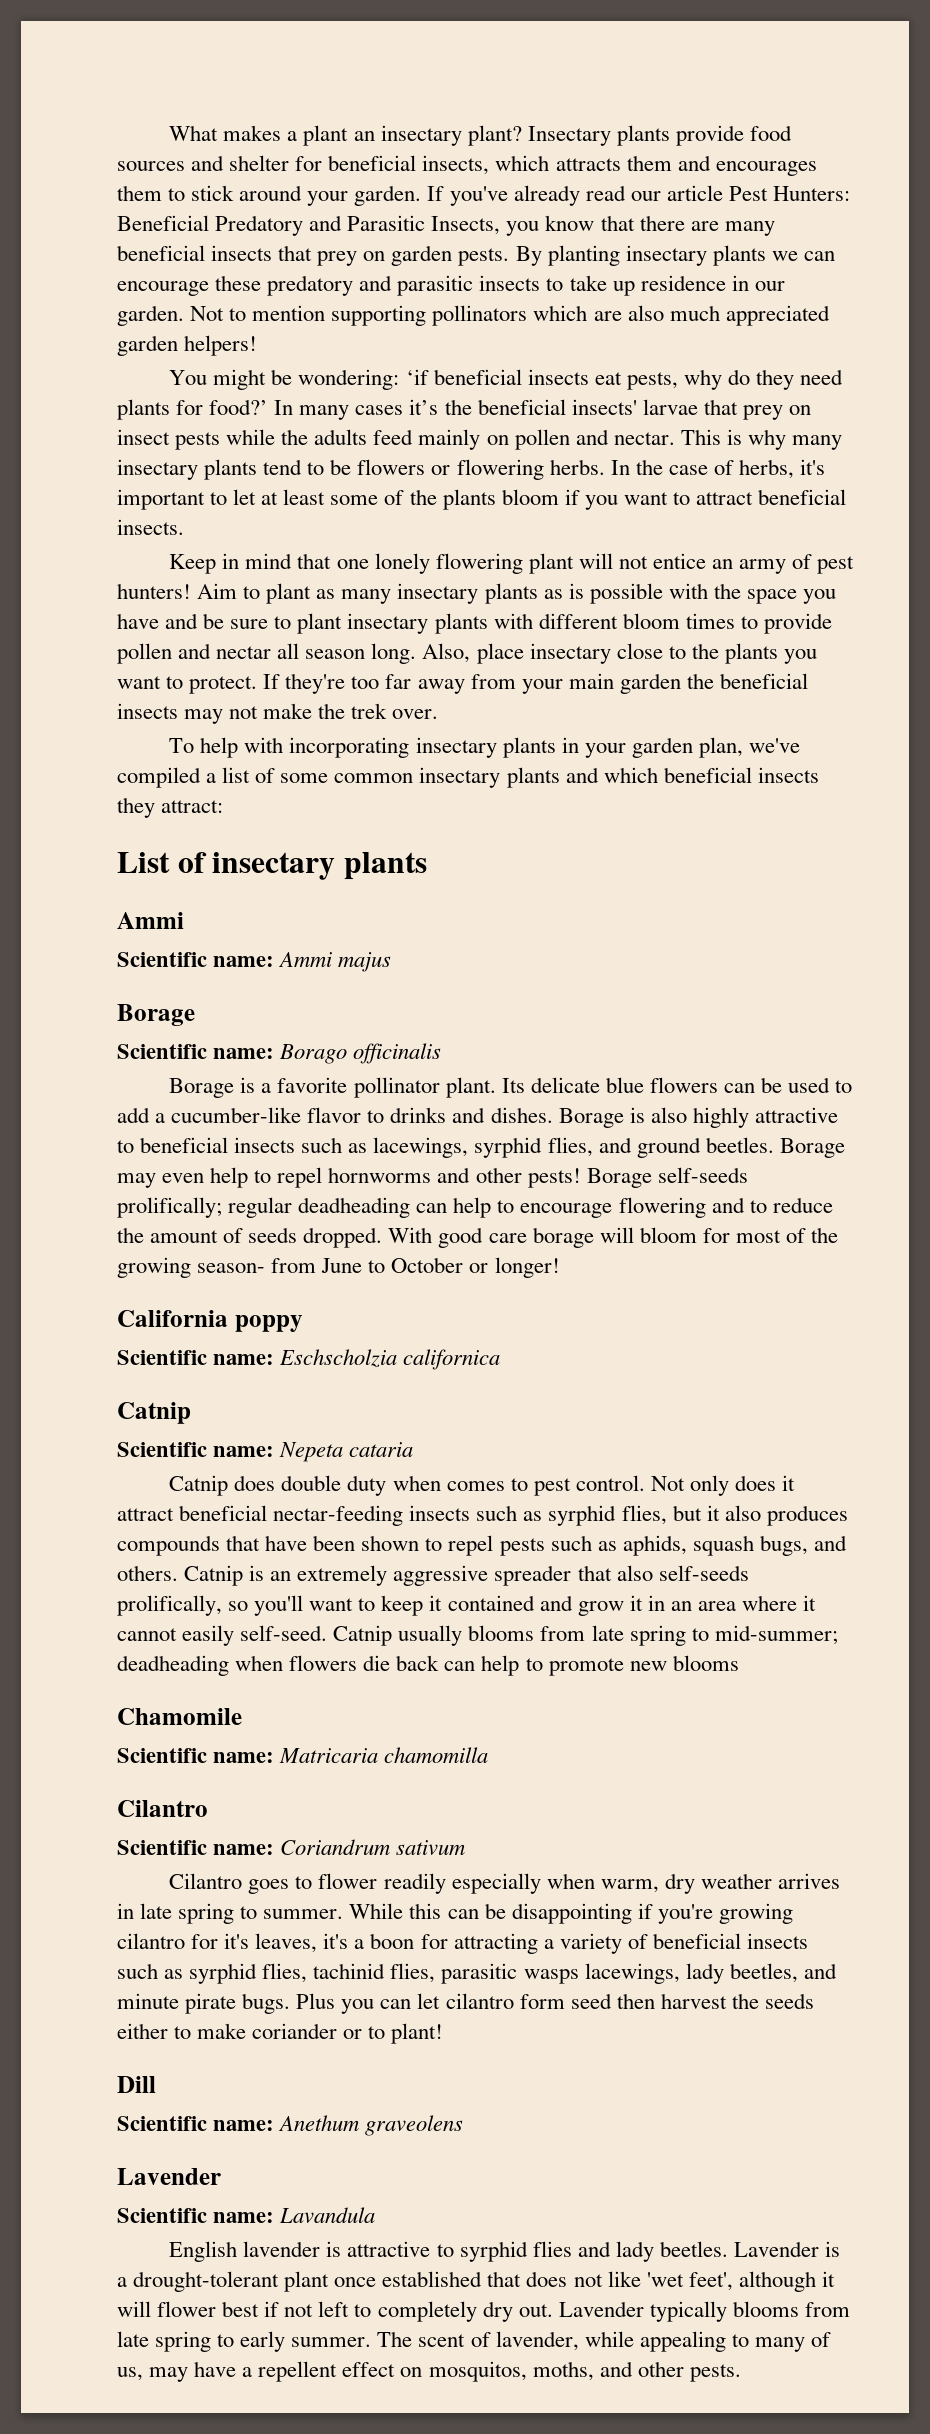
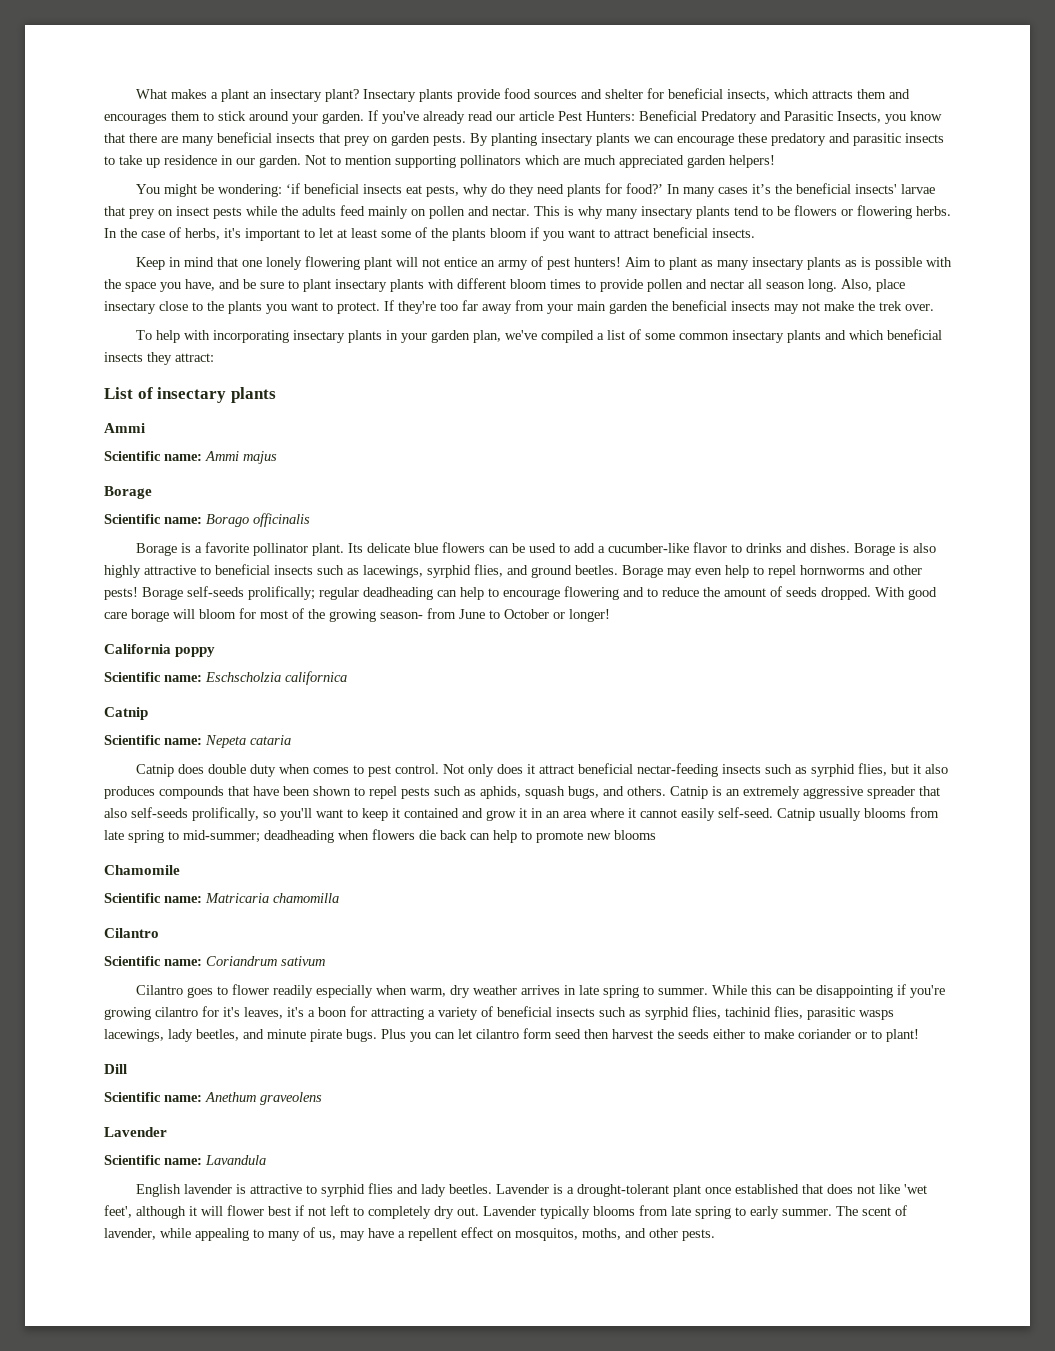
- Not to mention supporting pollinators which are also much appreciated garden helpers!
+ Not to mention supporting pollinators which are much appreciated garden helpers!
- Aim to plant as many insectary plants as is possible with the space you have and be sure to plant insectary plants with different bloom times to provide pollen and nectar all season long.
+ Aim to plant as many insectary plants as is possible with the space you have, and be sure to plant insectary plants with different bloom times to provide pollen and nectar all season long.

